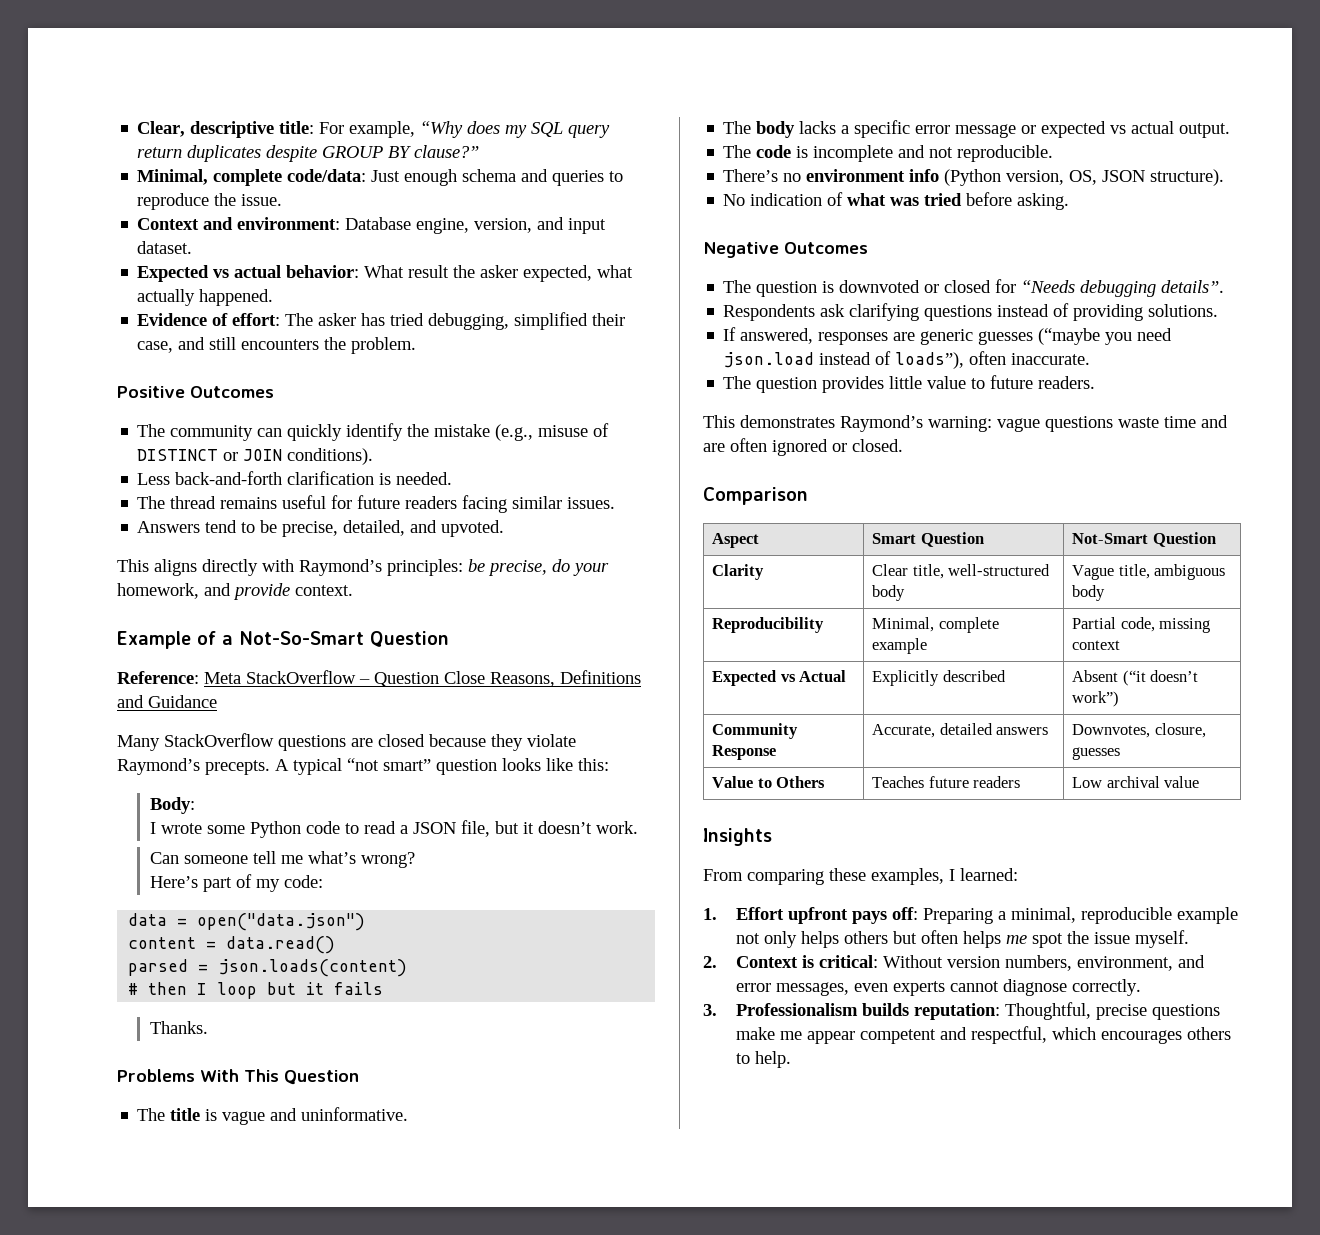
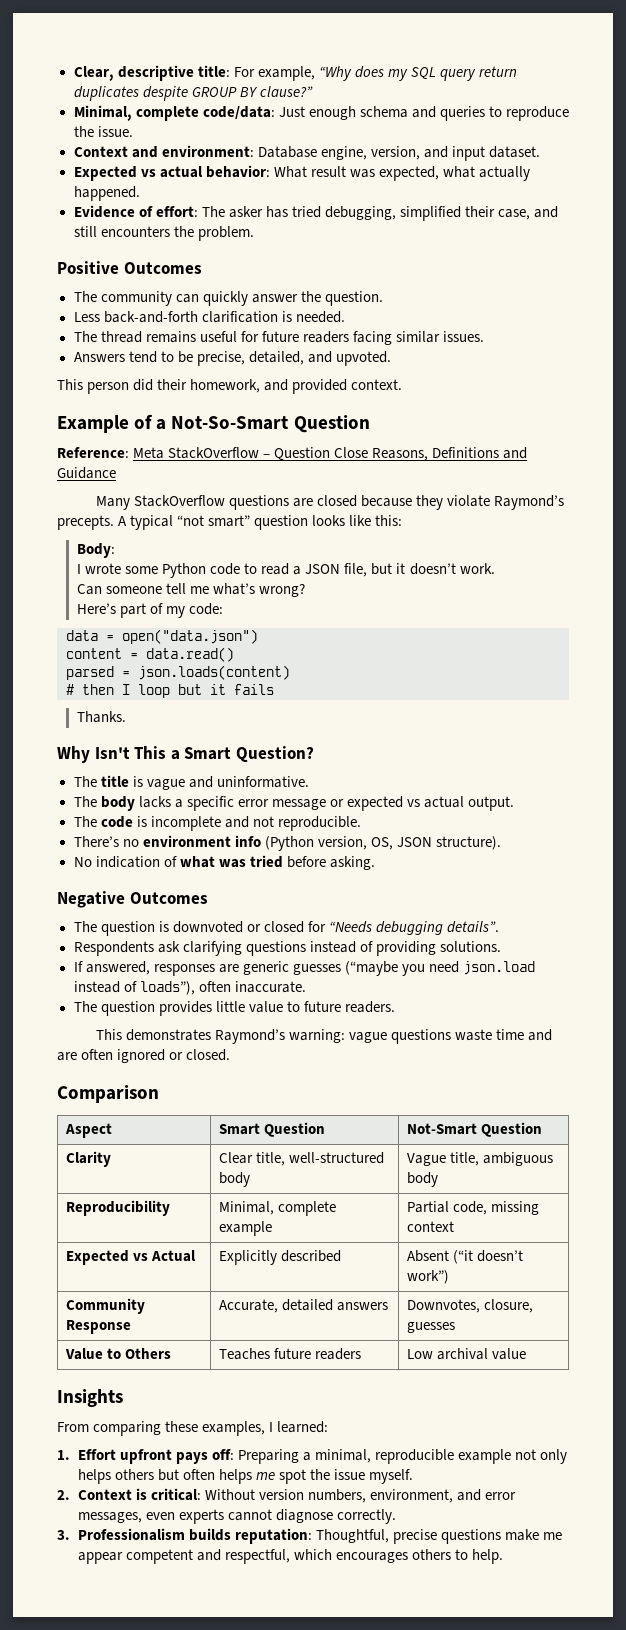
- Expected vs actual behavior: What result the asker expected, what actually happened.
+ Expected vs actual behavior: What result was expected, what actually happened.
- The community can quickly identify the mistake (e.g., misuse of DISTINCT or JOIN conditions).
+ The community can quickly answer the question.
- This aligns directly with Raymond’s principles: be precise, do your homework, and provide context.
+ This person did their homework, and provided context.
- Problems With This Question
+ Why Isn't This a Smart Question?

